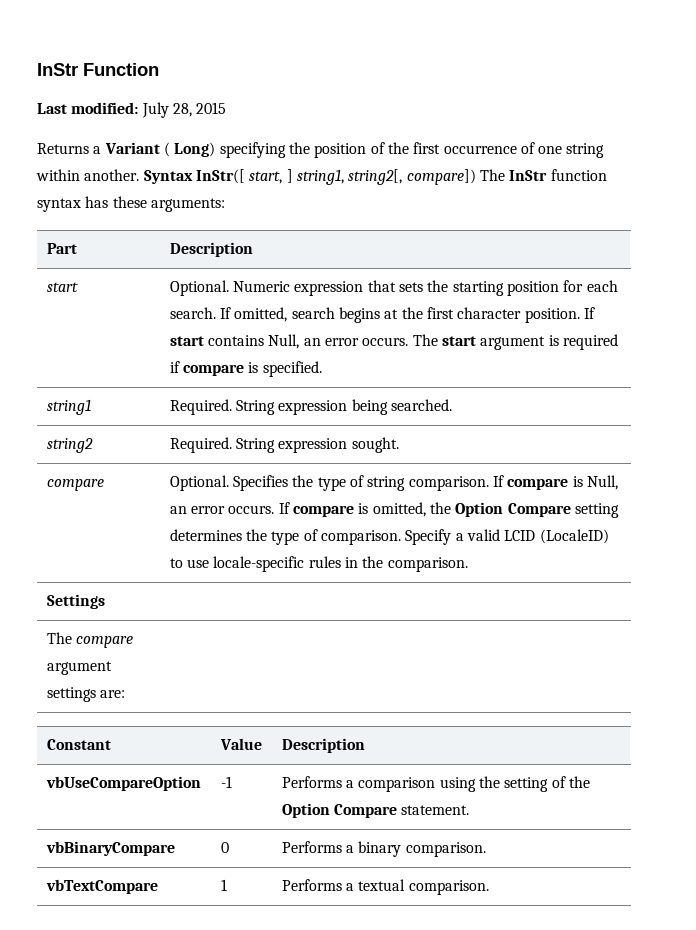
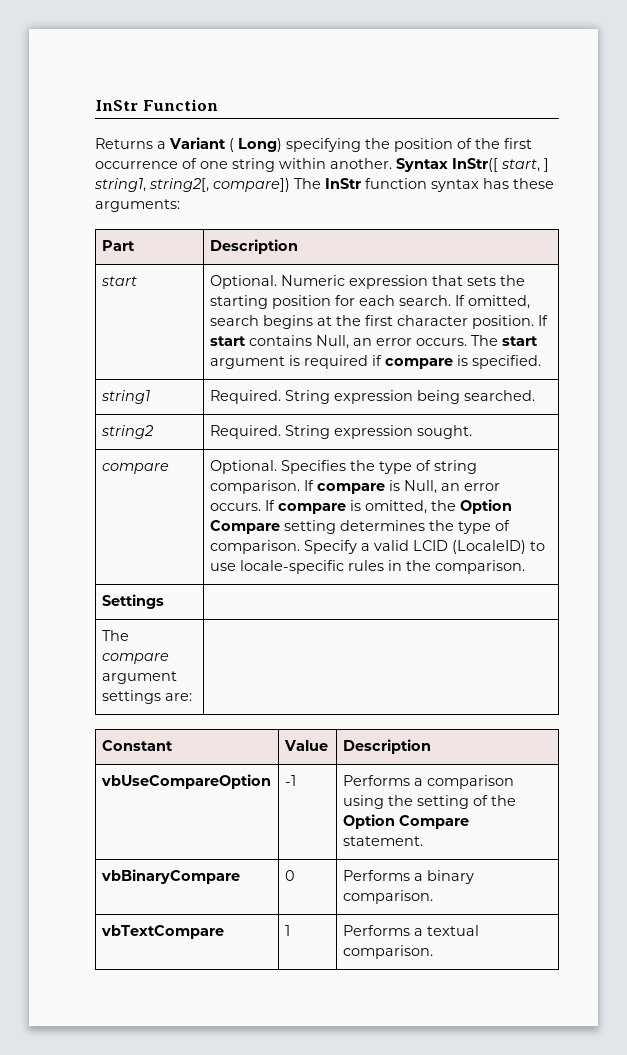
- Last modified: July 28, 2015

